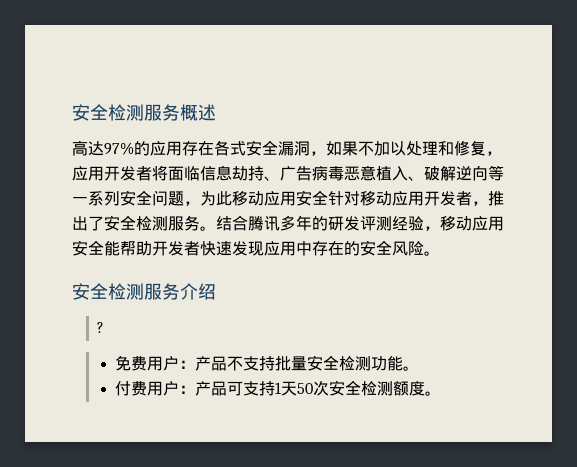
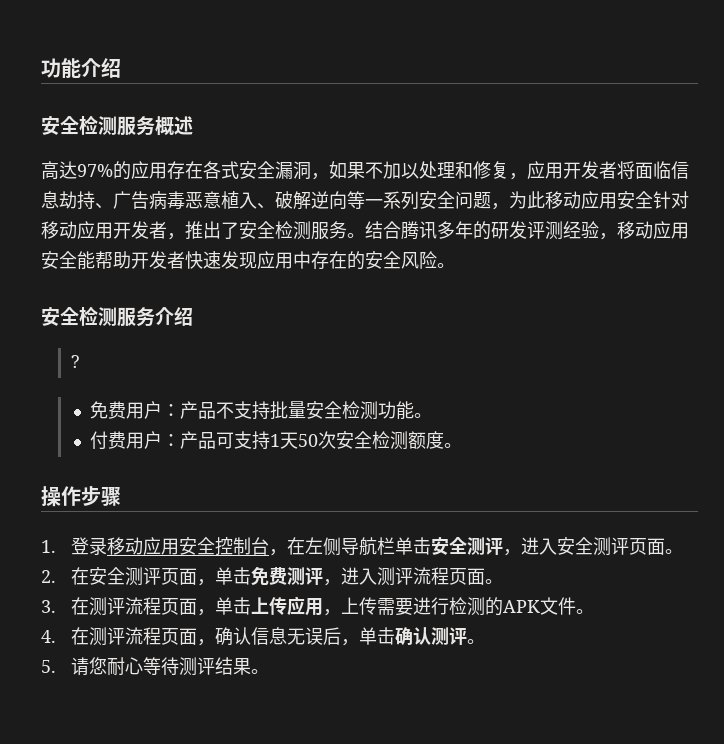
+ 功能介绍
+ 操作步骤
+ 1.登录移动应用安全控制台，在左侧导航栏单击安全测评，进入安全测评页面。
+ 2.在安全测评页面，单击免费测评，进入测评流程页面。
+ 3.在测评流程页面，单击上传应用，上传需要进行检测的APK文件。
+ 4.在测评流程页面，确认信息无误后，单击确认测评。
+ 5.请您耐心等待测评结果。

